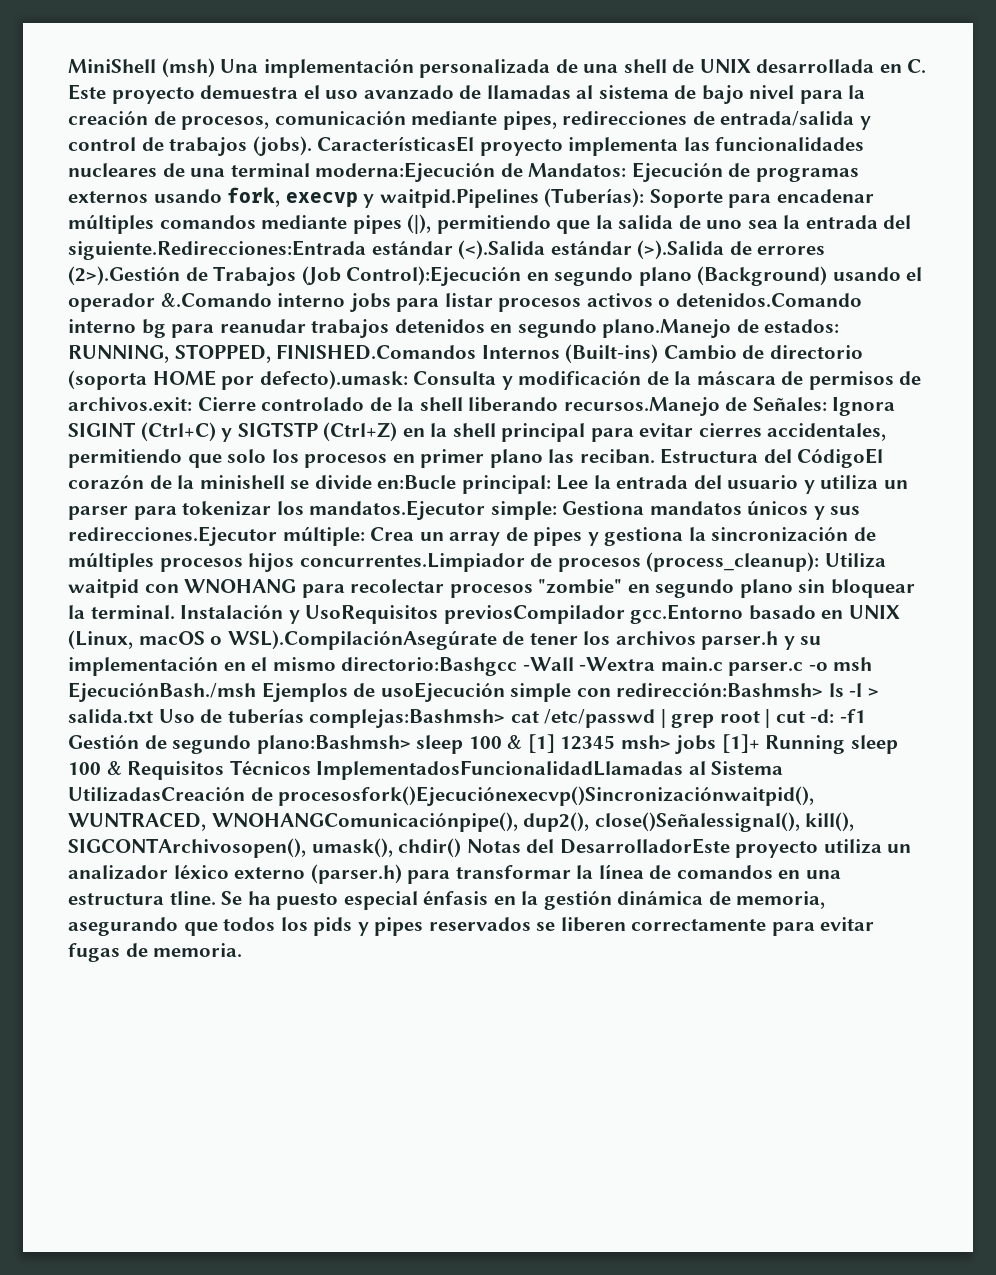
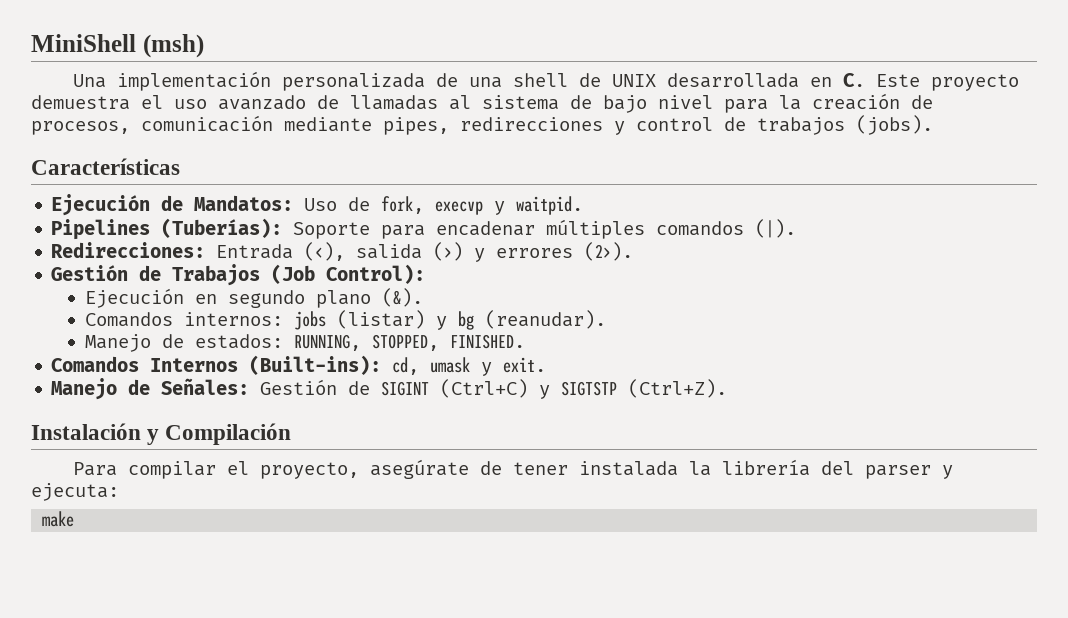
- MiniShell (msh) Una implementación personalizada de una shell de UNIX desarrollada en C. Este proyecto demuestra el uso avanzado de llamadas al sistema de bajo nivel para la creación de procesos, comunicación mediante pipes, redirecciones de entrada/salida y control de trabajos (jobs). CaracterísticasEl proyecto implementa las funcionalidades nucleares de una terminal moderna:Ejecución de Mandatos: Ejecución de programas externos usando fork, execvp y waitpid.Pipelines (Tuberías): Soporte para encadenar múltiples comandos mediante pipes (|), permitiendo que la salida de uno sea la entrada del siguiente.Redirecciones:Entrada estándar (<).Salida estándar (>).Salida de errores (2>).Gestión de Trabajos (Job Control):Ejecución en segundo plano (Background) usando el operador &.Comando interno jobs para listar procesos activos o detenidos.Comando interno bg para reanudar trabajos detenidos en segundo plano.Manejo de estados: RUNNING, STOPPED, FINISHED.Comandos Internos (Built-ins) Cambio de directorio (soporta HOME por defecto).umask: Consulta y modificación de la máscara de permisos de archivos.exit: Cierre controlado de la shell liberando recursos.Manejo de Señales: Ignora SIGINT (Ctrl+C) y SIGTSTP (Ctrl+Z) en la shell principal para evitar cierres accidentales, permitiendo que solo los procesos en primer plano las reciban. Estructura del CódigoEl corazón de la minishell se divide en:Bucle principal: Lee la entrada del usuario y utiliza un parser para tokenizar los mandatos.Ejecutor simple: Gestiona mandatos únicos y sus redirecciones.Ejecutor múltiple: Crea un array de pipes y gestiona la sincronización de múltiples procesos hijos concurrentes.Limpiador de procesos (process_cleanup): Utiliza waitpid con WNOHANG para recolectar procesos "zombie" en segundo plano sin bloquear la terminal. Instalación y UsoRequisitos previosCompilador gcc.Entorno basado en UNIX (Linux, macOS o WSL).CompilaciónAsegúrate de tener los archivos parser.h y su implementación en el mismo directorio:Bashgcc -Wall -Wextra main.c parser.c -o msh EjecuciónBash./msh Ejemplos de usoEjecución simple con redirección:Bashmsh> ls -l > salida.txt Uso de tuberías complejas:Bashmsh> cat /etc/passwd | grep root | cut -d: -f1 Gestión de segundo plano:Bashmsh> sleep 100 & [1] 12345 msh> jobs [1]+ Running sleep 100 & Requisitos Técnicos ImplementadosFuncionalidadLlamadas al Sistema UtilizadasCreación de procesosfork()Ejecuciónexecvp()Sincronizaciónwaitpid(), WUNTRACED, WNOHANGComunicaciónpipe(), dup2(), close()Señalessignal(), kill(), SIGCONTArchivosopen(), umask(), chdir() Notas del DesarrolladorEste proyecto utiliza un analizador léxico externo (parser.h) para transformar la línea de comandos en una estructura tline. Se ha puesto especial énfasis en la gestión dinámica de memoria, asegurando que todos los pids y pipes reservados se liberen correctamente para evitar fugas de memoria.
+ MiniShell (msh)
+ Una implementación personalizada de una shell de UNIX desarrollada en C. Este proyecto demuestra el uso avanzado de llamadas al sistema de bajo nivel para la creación de procesos, comunicación mediante pipes, redirecciones y control de trabajos (jobs).
+ Características
+ Ejecución de Mandatos: Uso de fork, execvp y waitpid.
+ Pipelines (Tuberías): Soporte para encadenar múltiples comandos (|).
+ Redirecciones: Entrada (<), salida (>) y errores (2>).
+ Gestión de Trabajos (Job Control):
+ Ejecución en segundo plano (&).
+ Comandos internos: jobs (listar) y bg (reanudar).
+ Manejo de estados: RUNNING, STOPPED, FINISHED.
+ Comandos Internos (Built-ins): cd, umask y exit.
+ Manejo de Señales: Gestión de SIGINT (Ctrl+C) y SIGTSTP (Ctrl+Z).
+ Instalación y Compilación
+ Para compilar el proyecto, asegúrate de tener instalada la librería del parser y ejecuta:
+ make

